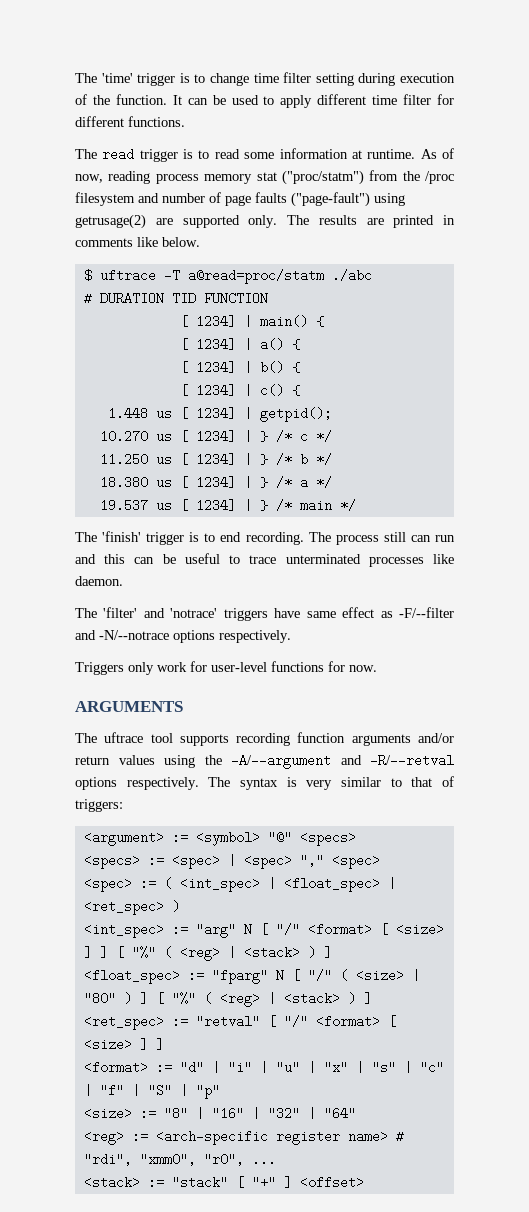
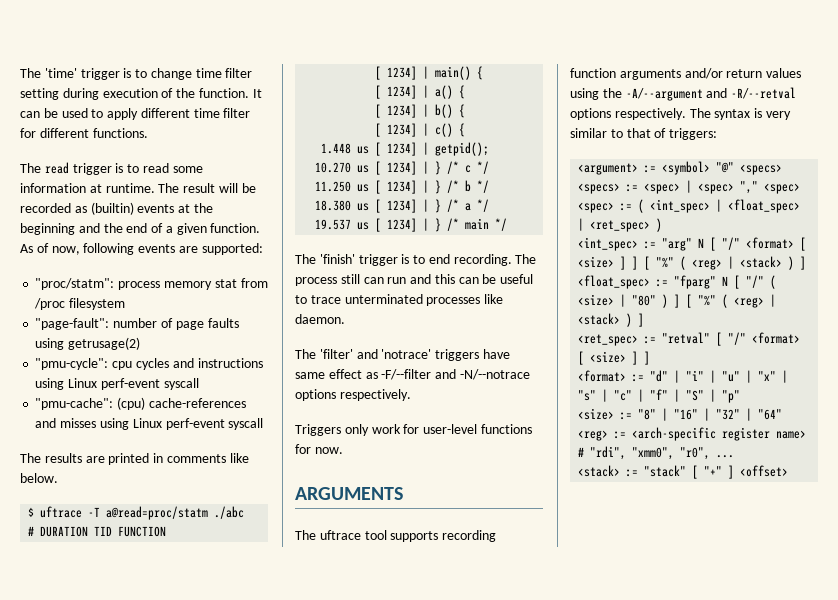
- As of now, reading process memory stat ("proc/statm") from the /proc filesystem and number of page faults ("page-fault") using getrusage(2) are supported only. The results are printed in comments like below.
+ The result will be recorded as (builtin) events at the beginning and the end of a given function. As of now, following events are supported:
+ "proc/statm": process memory stat from /proc filesystem
+ "page-fault": number of page faults using getrusage(2)
+ "pmu-cycle": cpu cycles and instructions using Linux perf-event syscall
+ "pmu-cache": (cpu) cache-references and misses using Linux perf-event syscall
+ The results are printed in comments like below.

